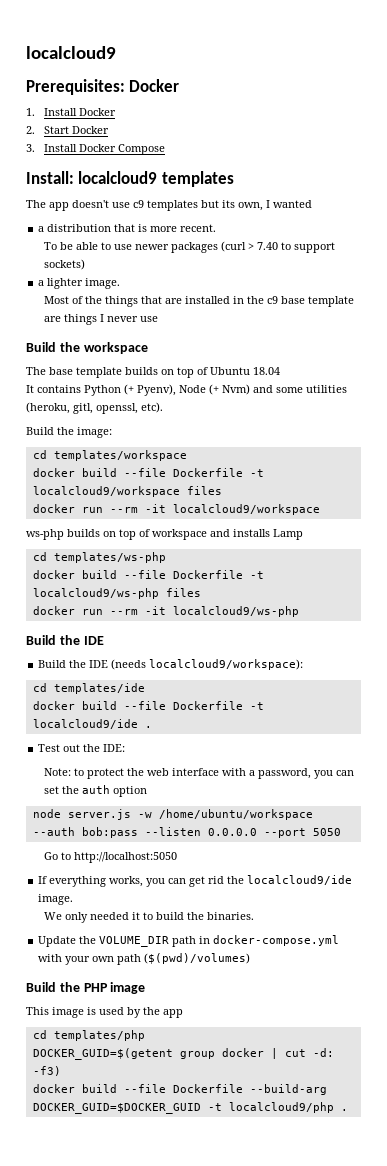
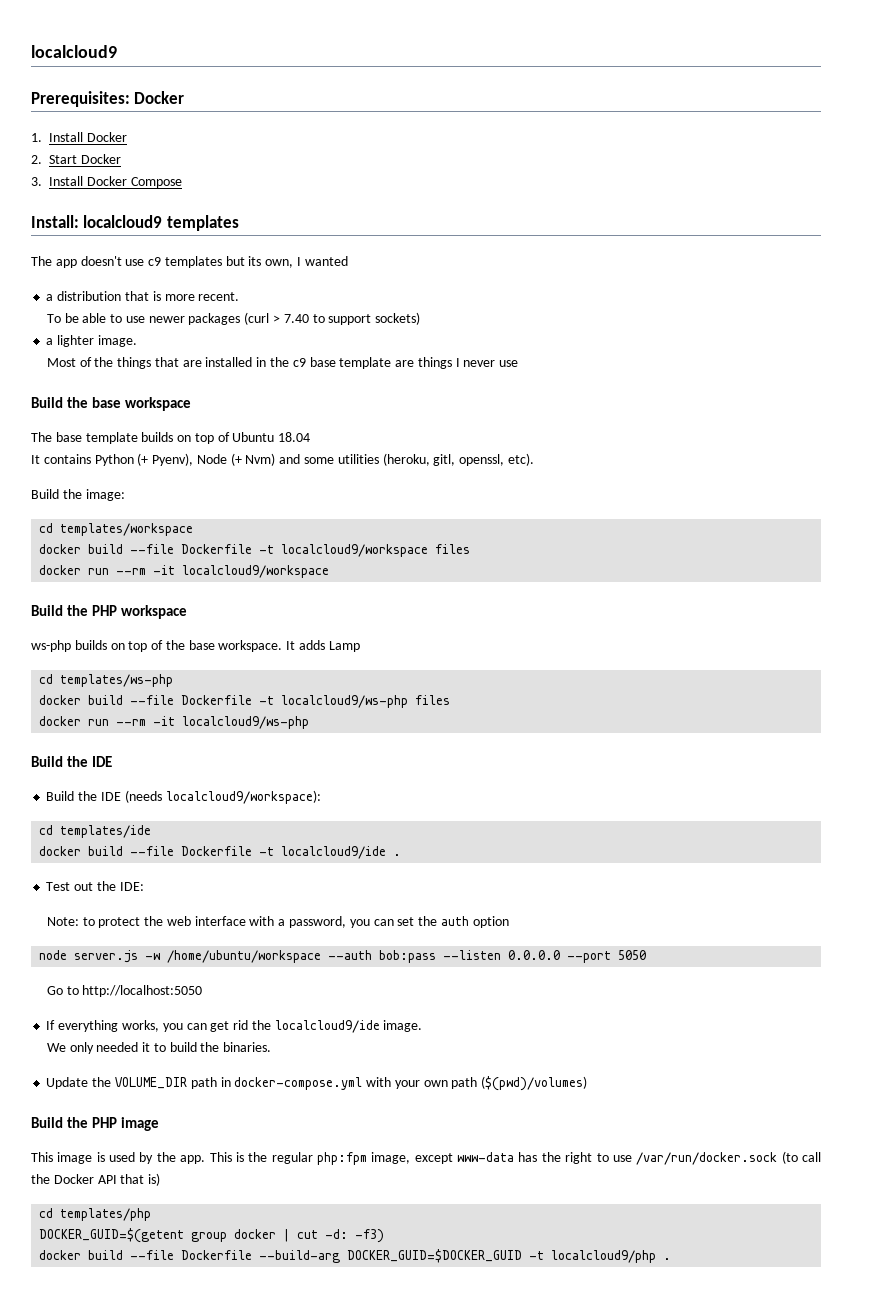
- Build the workspace
+ Build the base workspace
+ Build the PHP workspace
- ws-php builds on top of workspace and installs Lamp
+ ws-php builds on top of the base workspace. It adds Lamp
- This image is used by the app
+ This image is used by the app. This is the regular php:fpm image, except www-data has the right to use /var/run/docker.sock (to call the Docker API that is)

